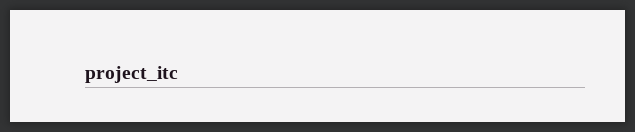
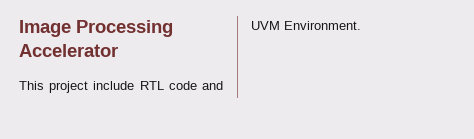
- project_itc
+ Image Processing Accelerator
+ This project include RTL code and UVM Environment.

